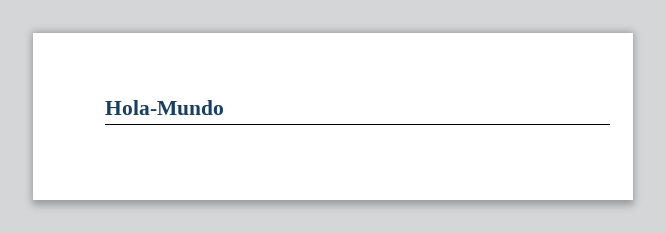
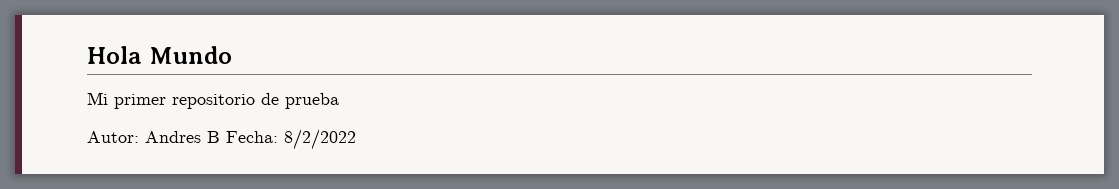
- Hola-Mundo
+ Hola Mundo
+ Mi primer repositorio de prueba
+ Autor: Andres B Fecha: 8/2/2022

